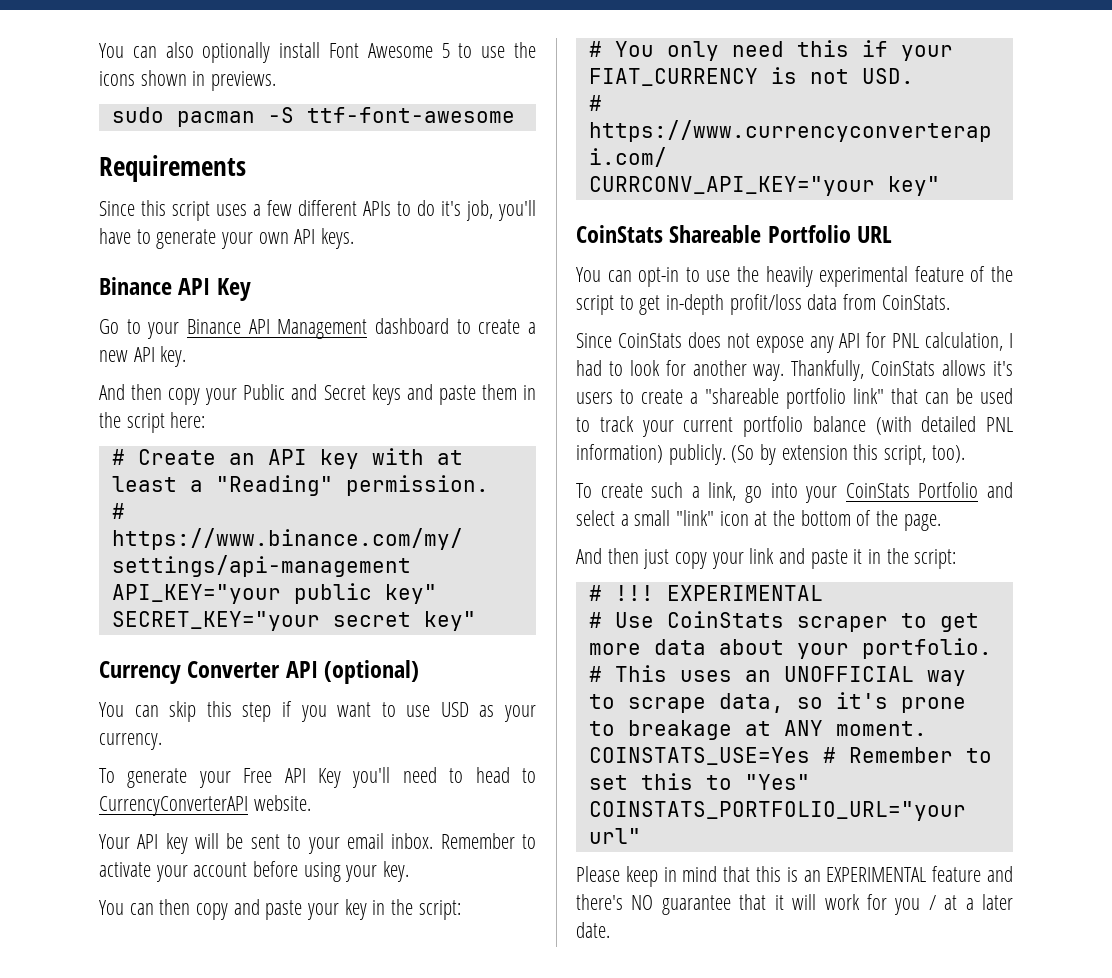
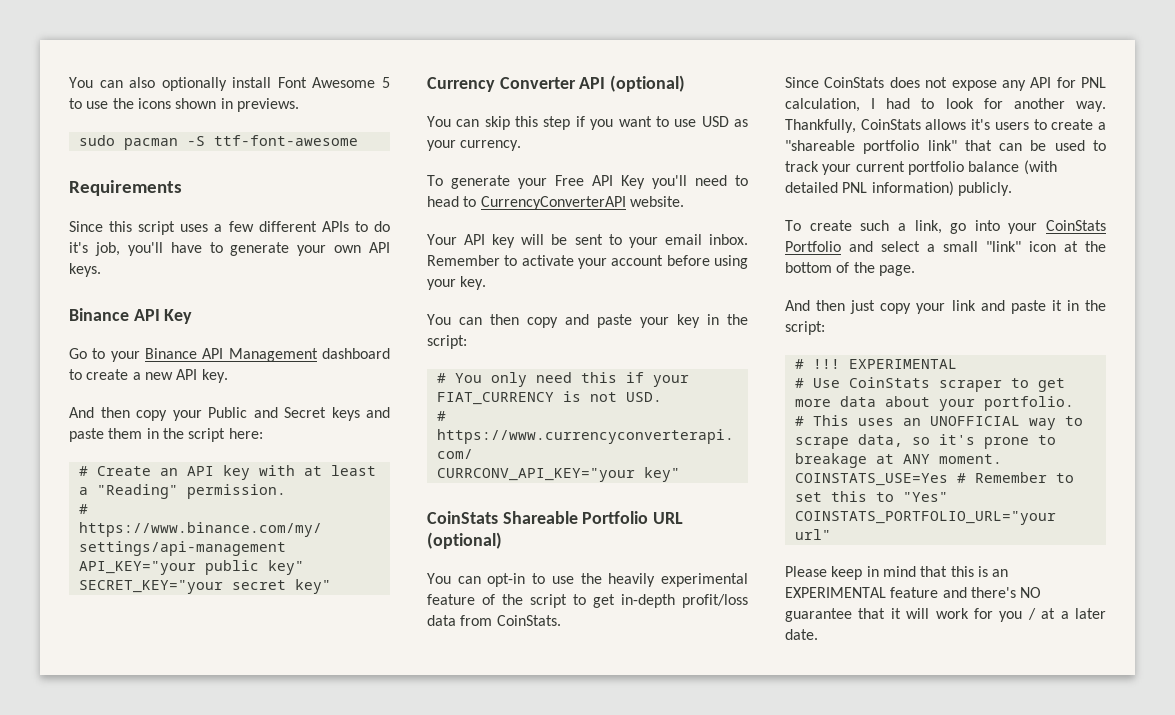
- CoinStats Shareable Portfolio URL
+ CoinStats Shareable Portfolio URL (optional)
- (So by extension this script, too).

